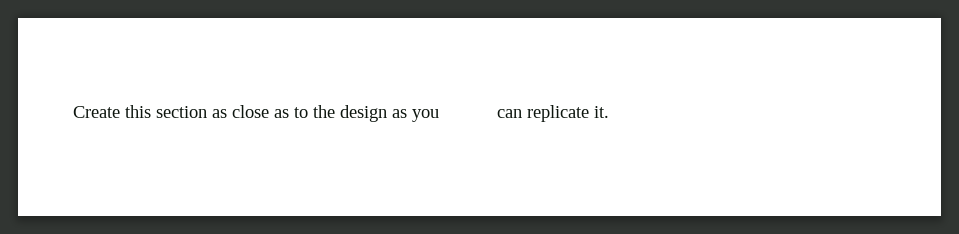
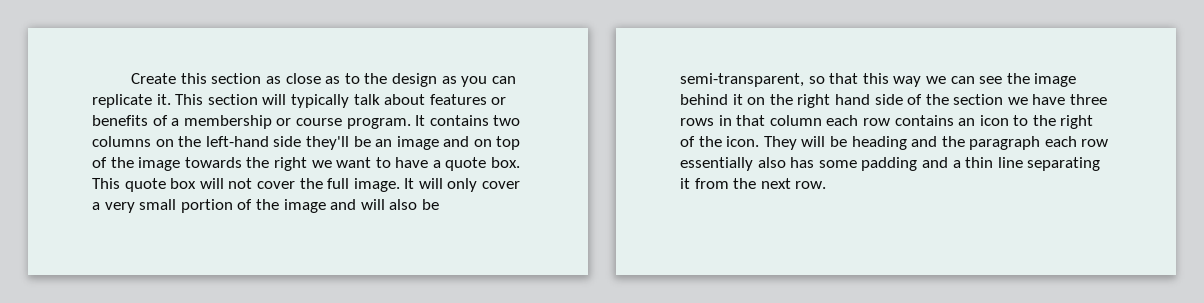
+ This section will typically talk about features or benefits of a membership or course program. It contains two columns on the left-hand side they'll be an image and on top of the image towards the right we want to have a quote box. This quote box will not cover the full image. It will only cover a very small portion of the image and will also be semi-transparent, so that this way we can see the image behind it on the right hand side of the section we have three rows in that column each row contains an icon to the right of the icon. They will be heading and the paragraph each row essentially also has some padding and a thin line separating it from the next row.

